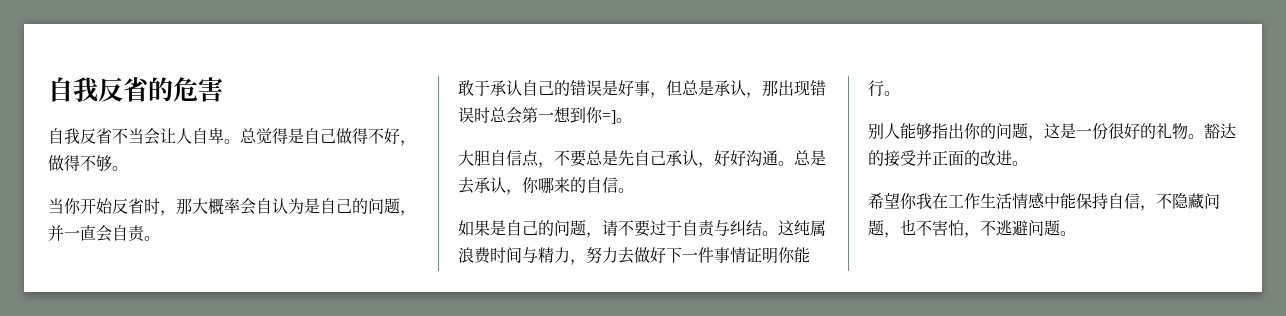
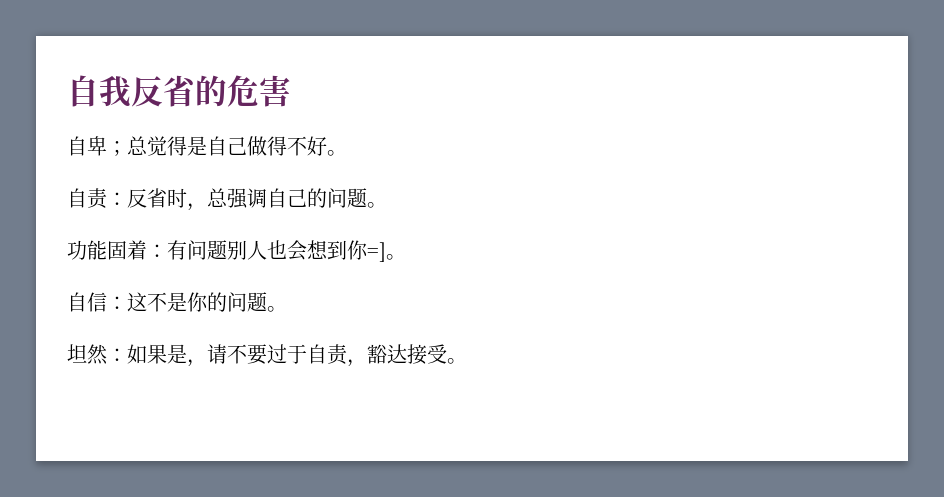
- 自我反省不当会让人自卑。总觉得是自己做得不好，做得不够。
- 当你开始反省时，那大概率会自认为是自己的问题，并一直会自责。
- 敢于承认自己的错误是好事，但总是承认，那出现错误时总会第一想到你=]。
- 大胆自信点，不要总是先自己承认，好好沟通。总是去承认，你哪来的自信。
- 如果是自己的问题，请不要过于自责与纠结。这纯属浪费时间与精力，努力去做好下一件事情证明你能行。
- 别人能够指出你的问题，这是一份很好的礼物。豁达的接受并正面的改进。
- 希望你我在工作生活情感中能保持自信，不隐藏问题，也不害怕，不逃避问题。
+ 自卑；总觉得是自己做得不好。
+ 自责：反省时，总强调自己的问题。
+ 功能固着：有问题别人也会想到你=]。
+ 自信：这不是你的问题。
+ 坦然：如果是，请不要过于自责，豁达接受。

